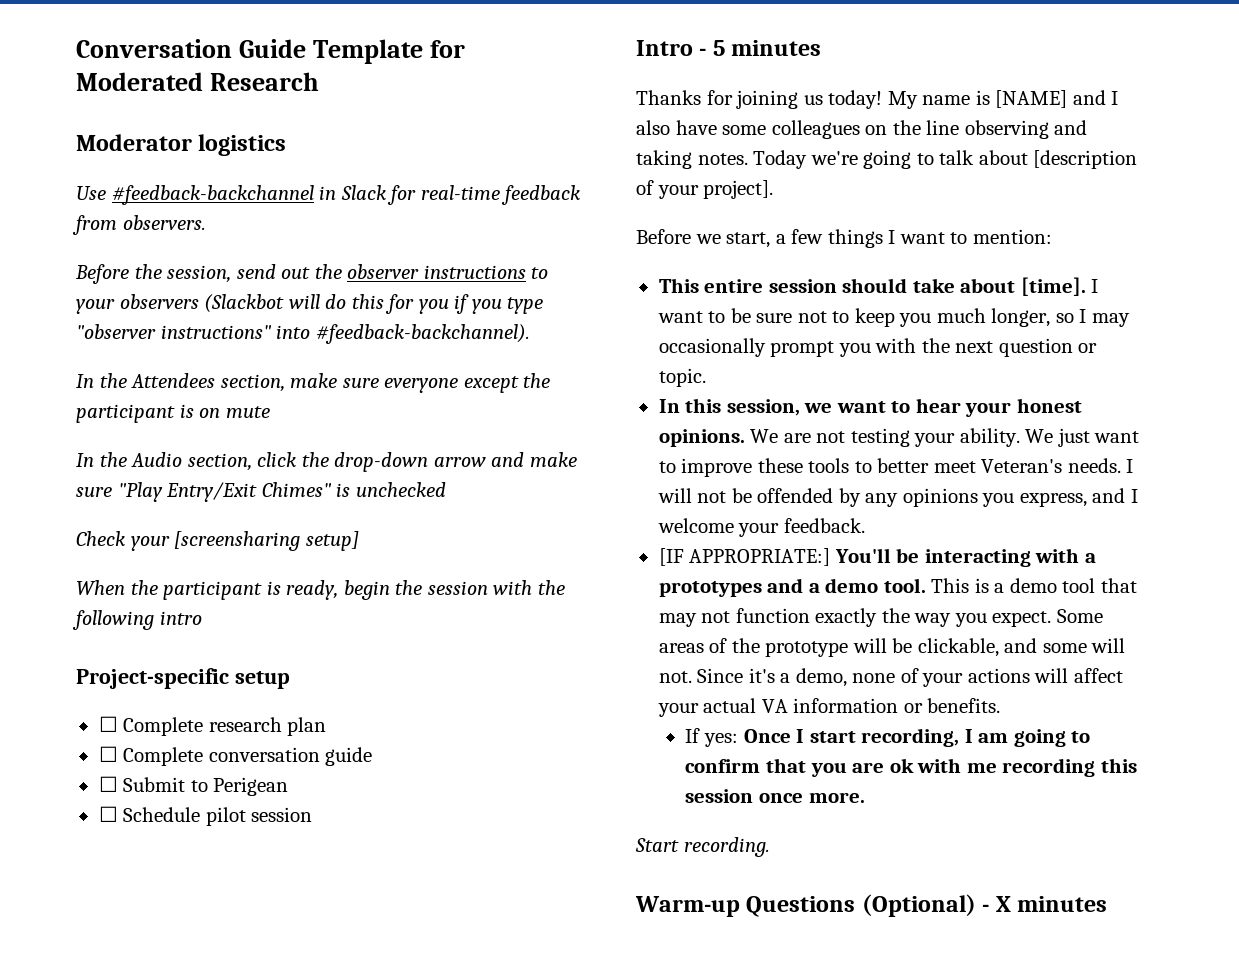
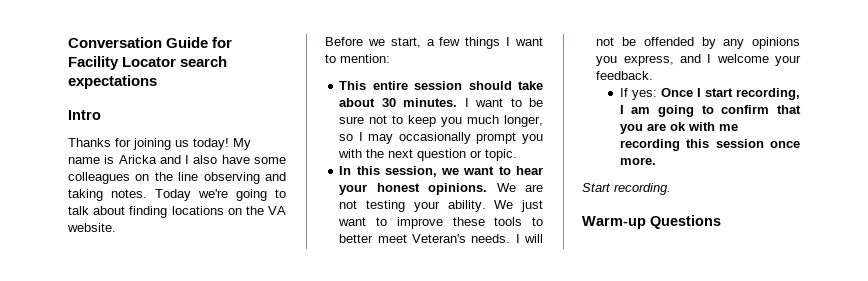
- Conversation Guide Template for Moderated Research
- Moderator logistics
- Use #feedback-backchannel in Slack for real-time feedback from observers.
- Before the session, send out the observer instructions to your observers (Slackbot will do this for you if you type "observer instructions" into #feedback-backchannel).
- In the Attendees section, make sure everyone except the participant is on mute
- In the Audio section, click the drop-down arrow and make sure "Play Entry/Exit Chimes" is unchecked
- Check your [screensharing setup]
- When the participant is ready, begin the session with the following intro
- Project-specific setup
- ☐ Complete research plan
- ☐ Complete conversation guide
- ☐ Submit to Perigean
- ☐ Schedule pilot session
- Intro - 5 minutes
+ Conversation Guide for Facility Locator search expectations
+ Intro
- My name is [NAME] and I also have some colleagues on the line observing and taking notes.
+ My name is Aricka and I also have some colleagues on the line observing and taking notes.
- Today we're going to talk about [description of your project].
+ Today we're going to talk about finding locations on the VA website.
- This entire session should take about [time].
+ This entire session should take about 30 minutes.
- [IF APPROPRIATE:] You'll be interacting with a prototypes and a demo tool. This is a demo tool that may not function exactly the way you expect. Some areas of the prototype will be clickable, and some will not. Since it's a demo, none of your actions will affect your actual VA information or benefits.
- Warm-up Questions (Optional) - X minutes
+ Warm-up Questions

